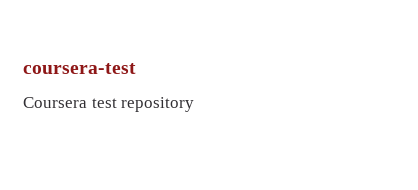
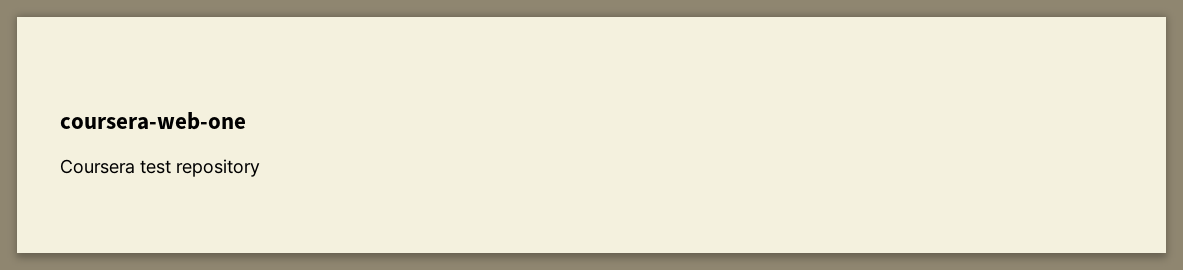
- coursera-test
+ coursera-web-one

